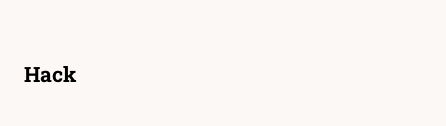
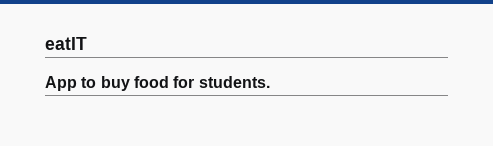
- Hack
+ eatIT
+ App to buy food for students.

